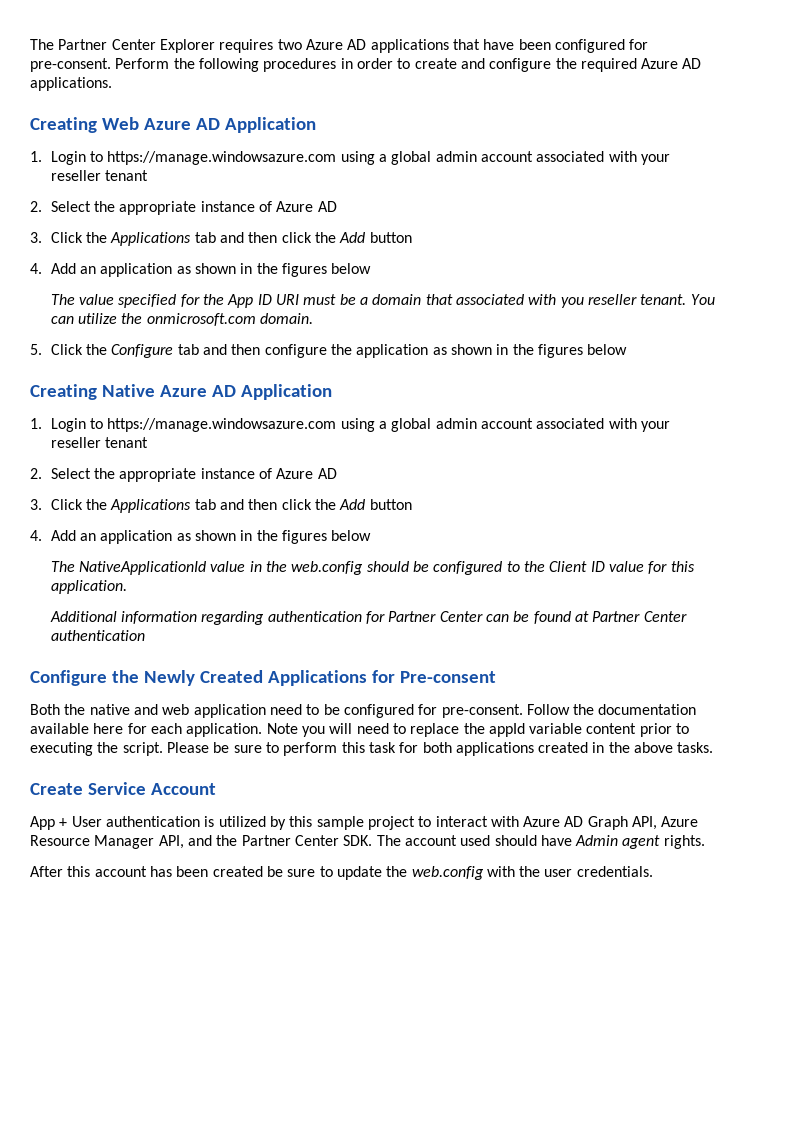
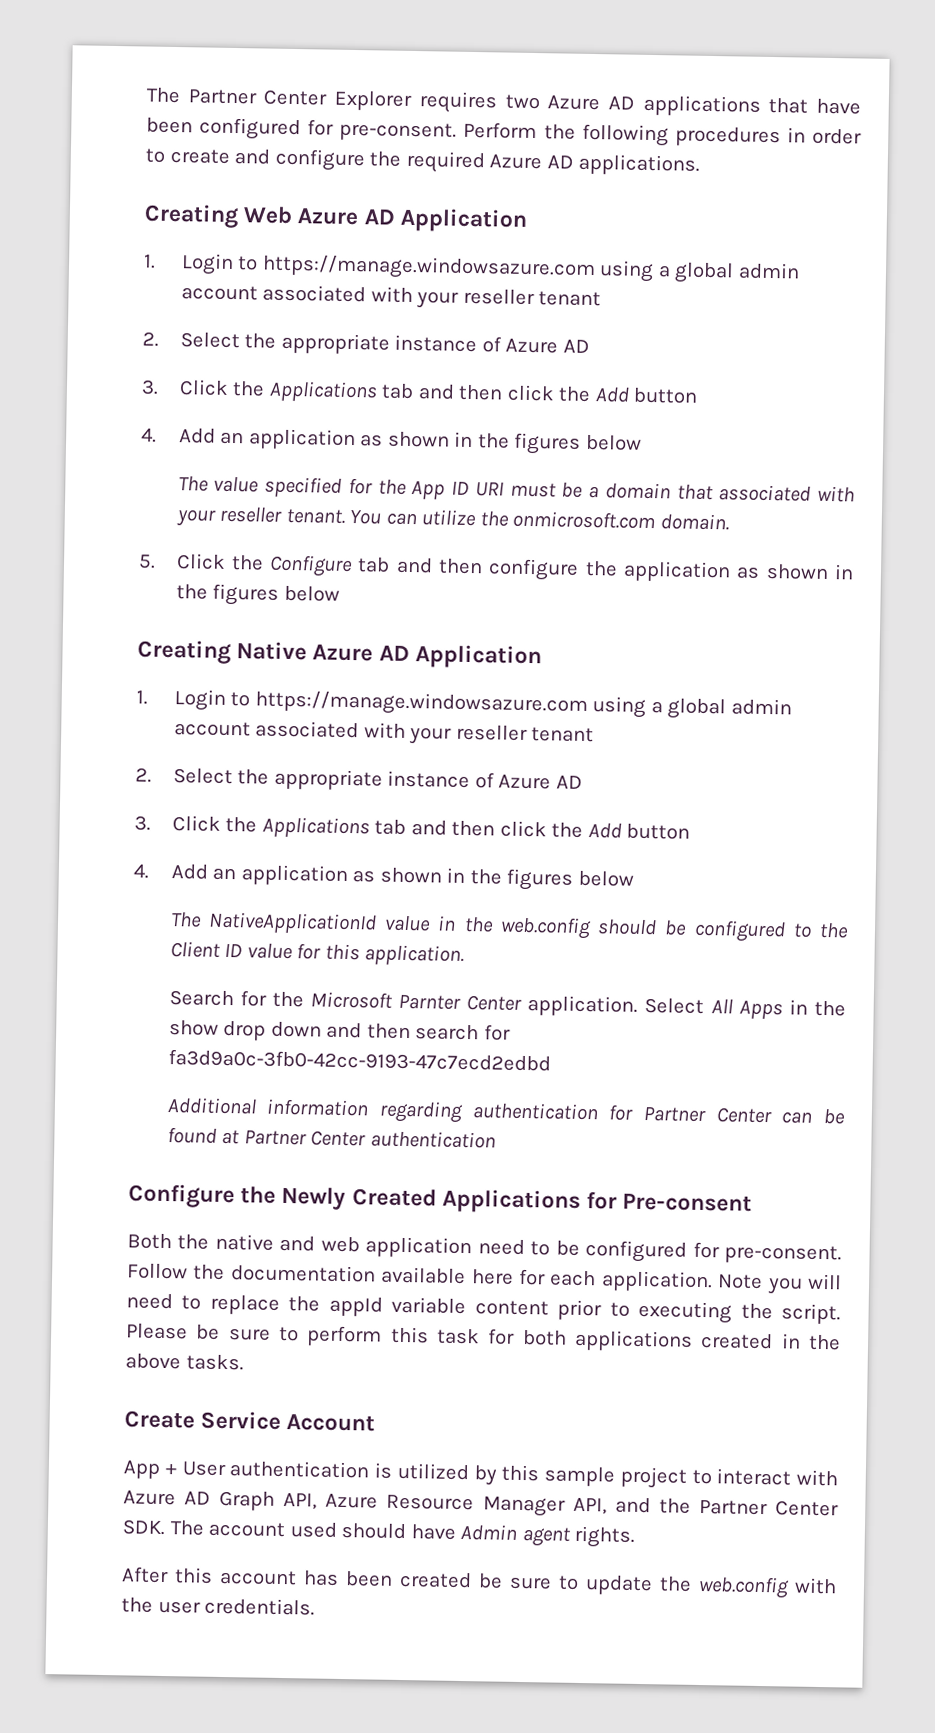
- The value specified for the App ID URI must be a domain that associated with you reseller tenant.
+ The value specified for the App ID URI must be a domain that associated with your reseller tenant.
+ Search for the Microsoft Parnter Center application. Select All Apps in the show drop down and then search for fa3d9a0c-3fb0-42cc-9193-47c7ecd2edbd

